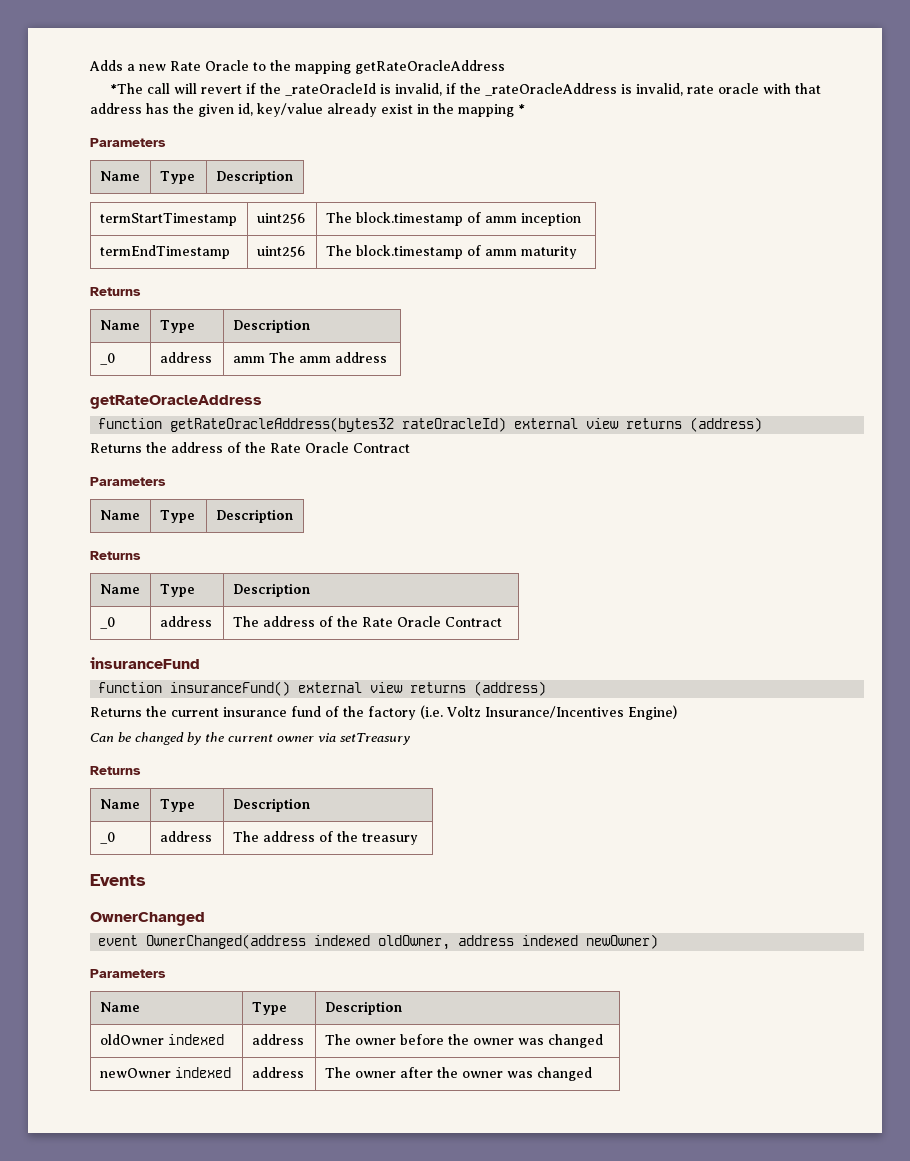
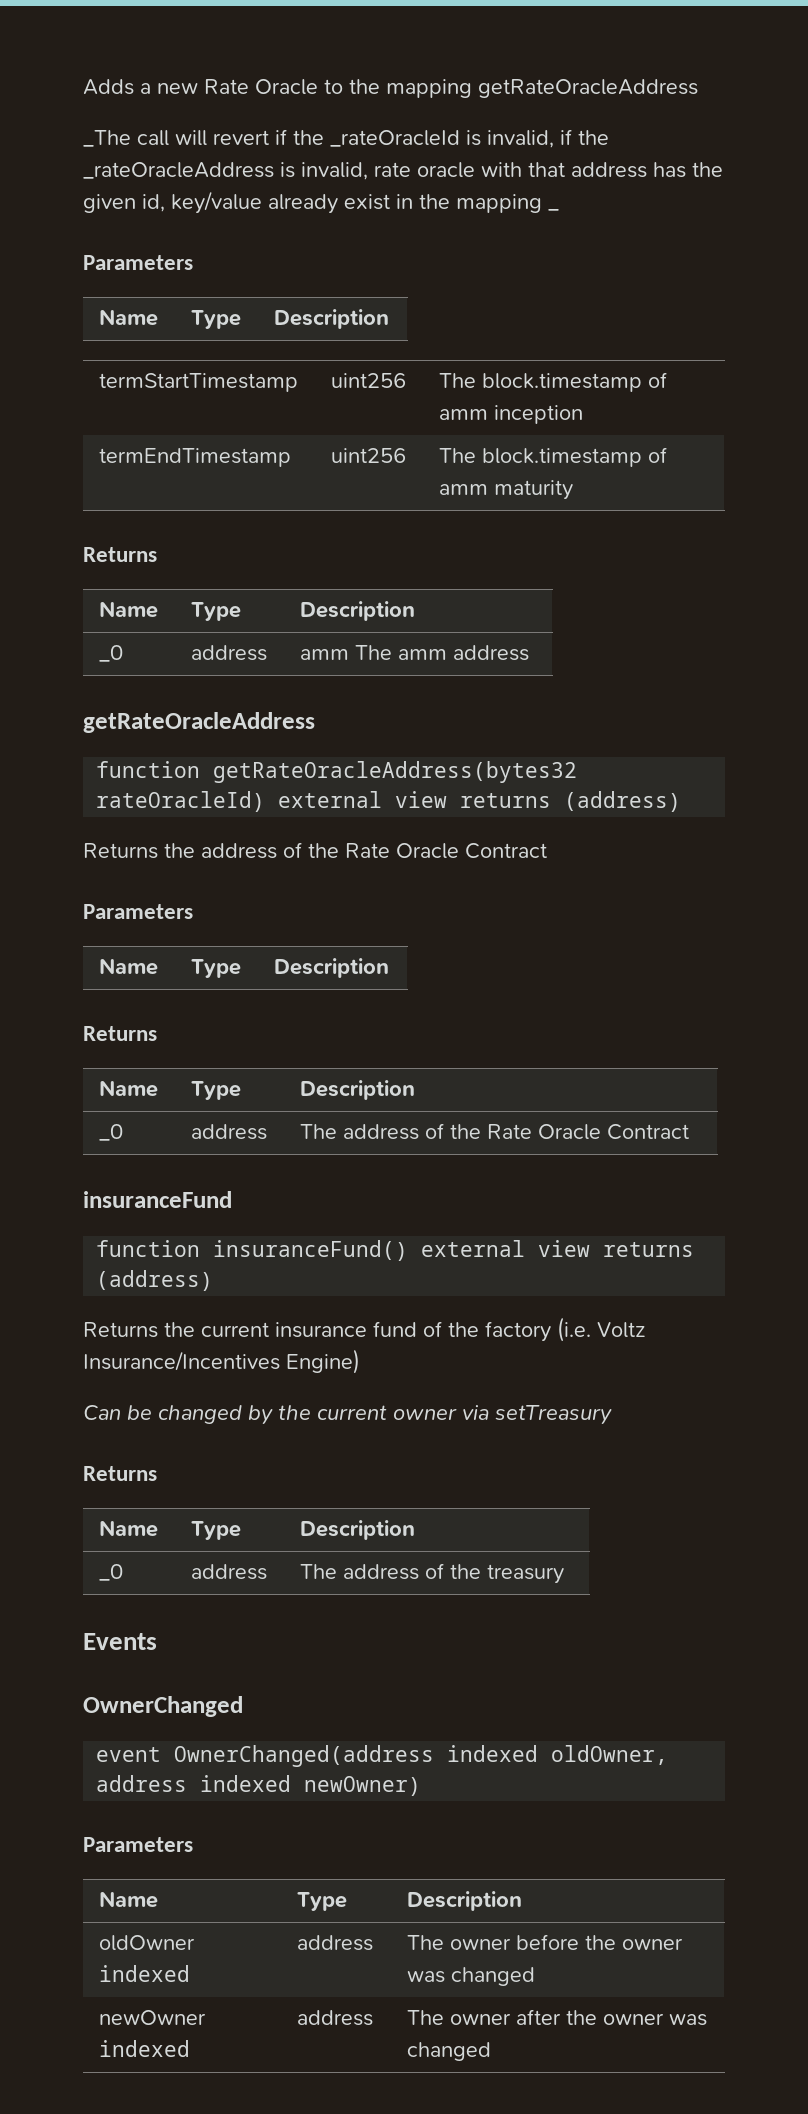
- *The call will revert if the _rateOracleId is invalid, if the _rateOracleAddress is invalid, rate oracle with that address has the given id, key/value already exist in the mapping *
+ _The call will revert if the _rateOracleId is invalid, if the _rateOracleAddress is invalid, rate oracle with that address has the given id, key/value already exist in the mapping _

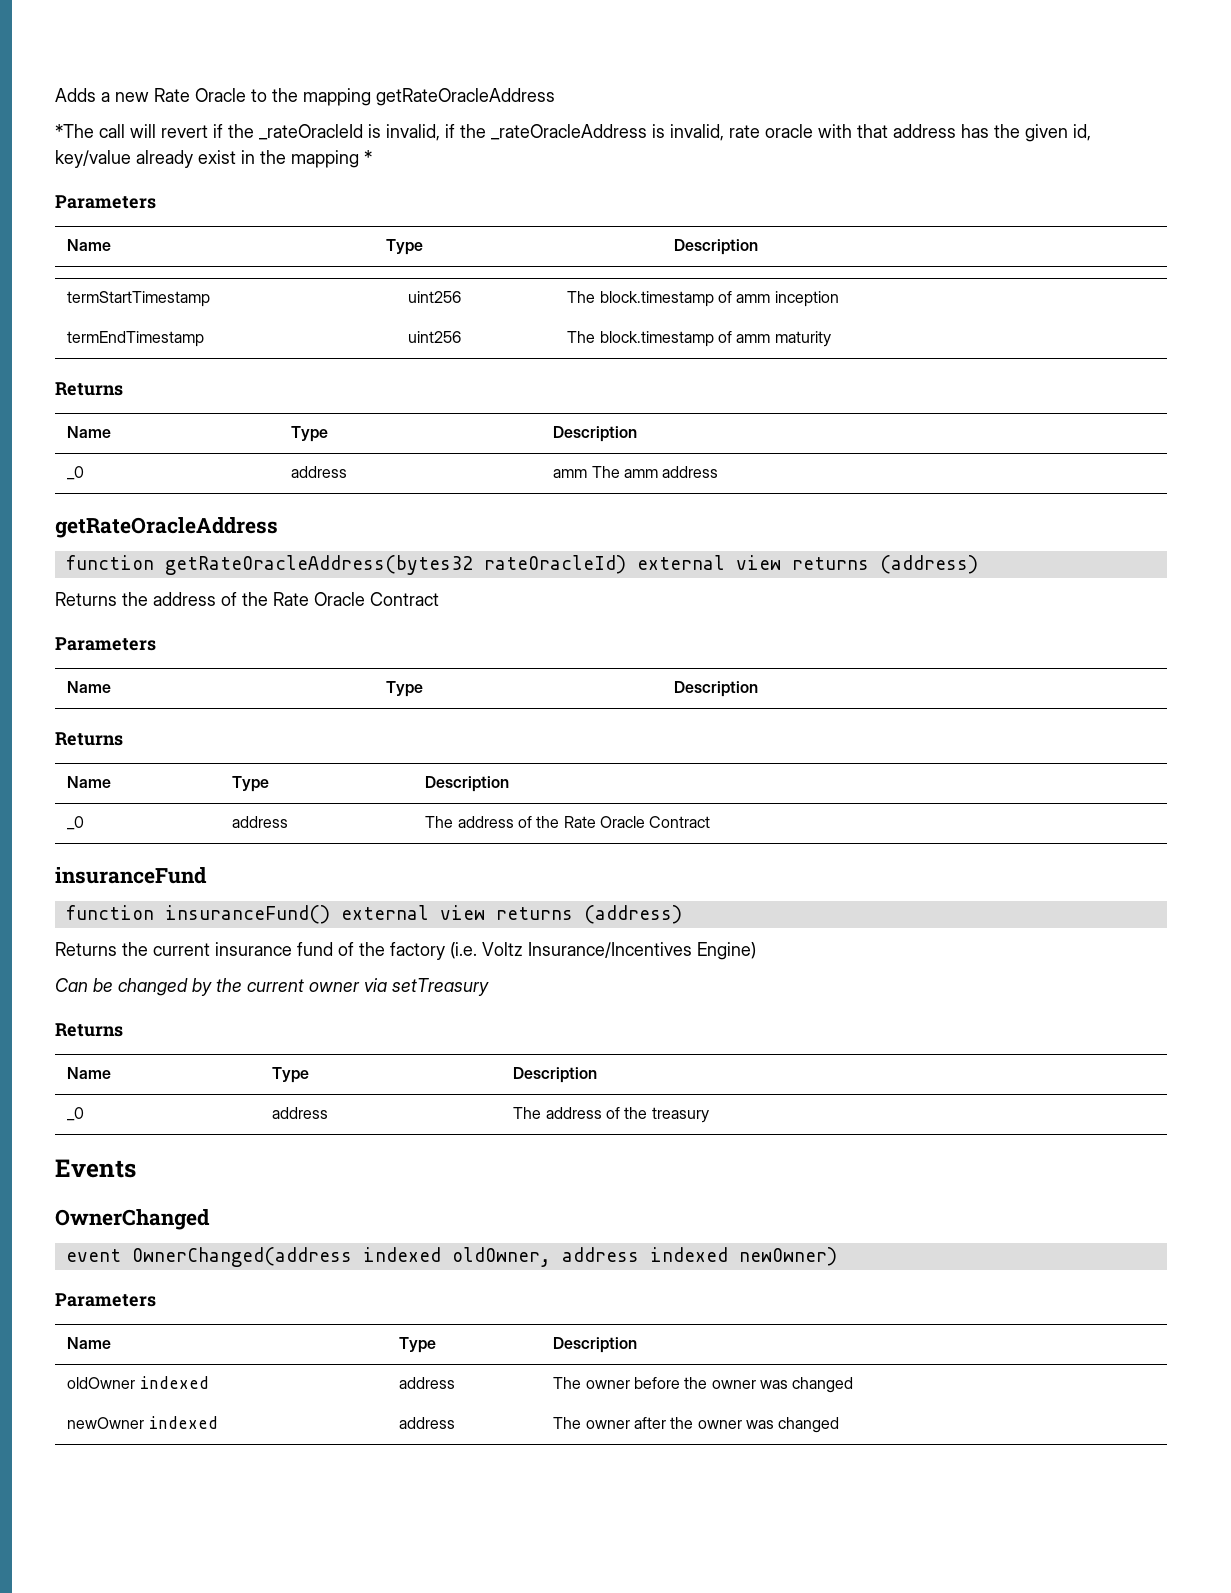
- _The call will revert if the _rateOracleId is invalid, if the _rateOracleAddress is invalid, rate oracle with that address has the given id, key/value already exist in the mapping _
+ *The call will revert if the _rateOracleId is invalid, if the _rateOracleAddress is invalid, rate oracle with that address has the given id, key/value already exist in the mapping *

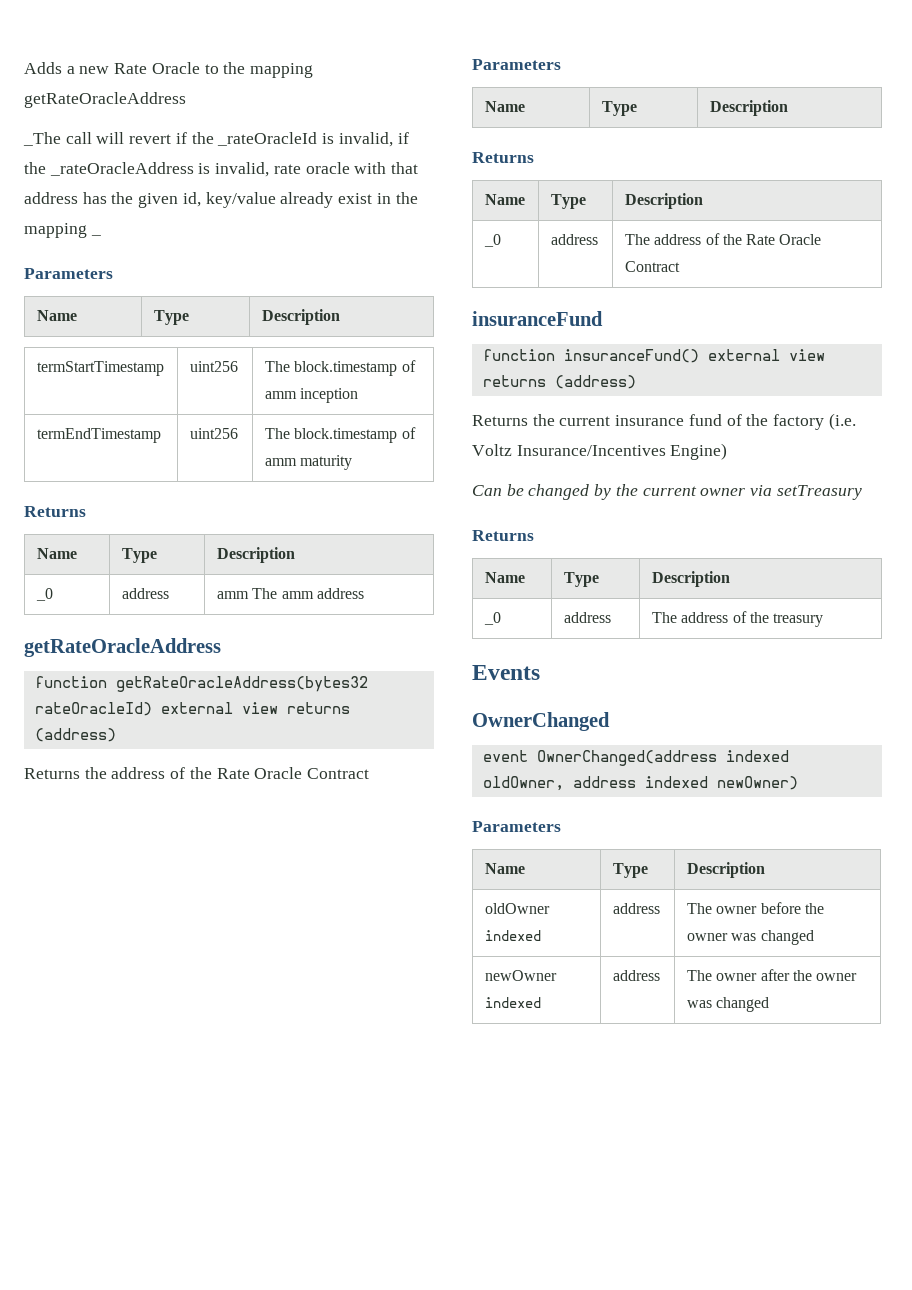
- *The call will revert if the _rateOracleId is invalid, if the _rateOracleAddress is invalid, rate oracle with that address has the given id, key/value already exist in the mapping *
+ _The call will revert if the _rateOracleId is invalid, if the _rateOracleAddress is invalid, rate oracle with that address has the given id, key/value already exist in the mapping _

